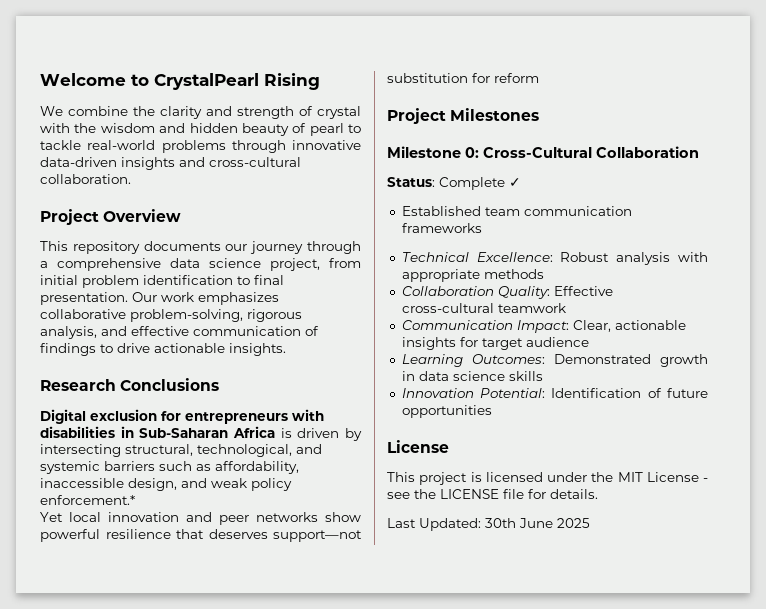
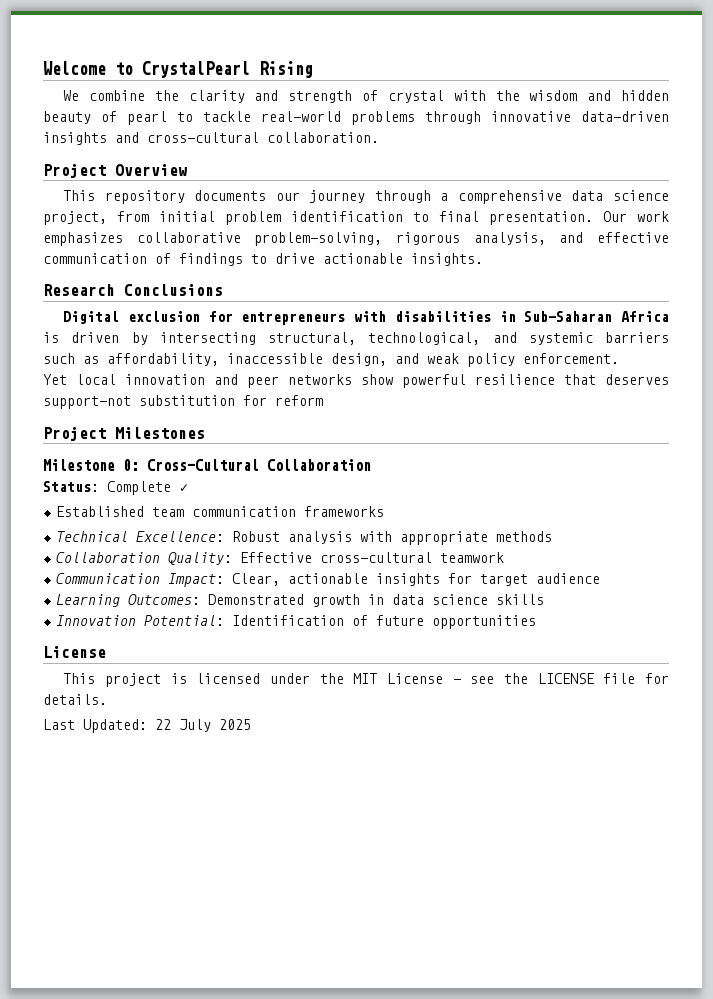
- Digital exclusion for entrepreneurs with disabilities in Sub-Saharan Africa is driven by intersecting structural, technological, and systemic barriers such as affordability, inaccessible design, and weak policy enforcement.*
+ Digital exclusion for entrepreneurs with disabilities in Sub-Saharan Africa is driven by intersecting structural, technological, and systemic barriers such as affordability, inaccessible design, and weak policy enforcement.
- Last Updated: 30th June 2025
+ Last Updated: 22 July 2025

